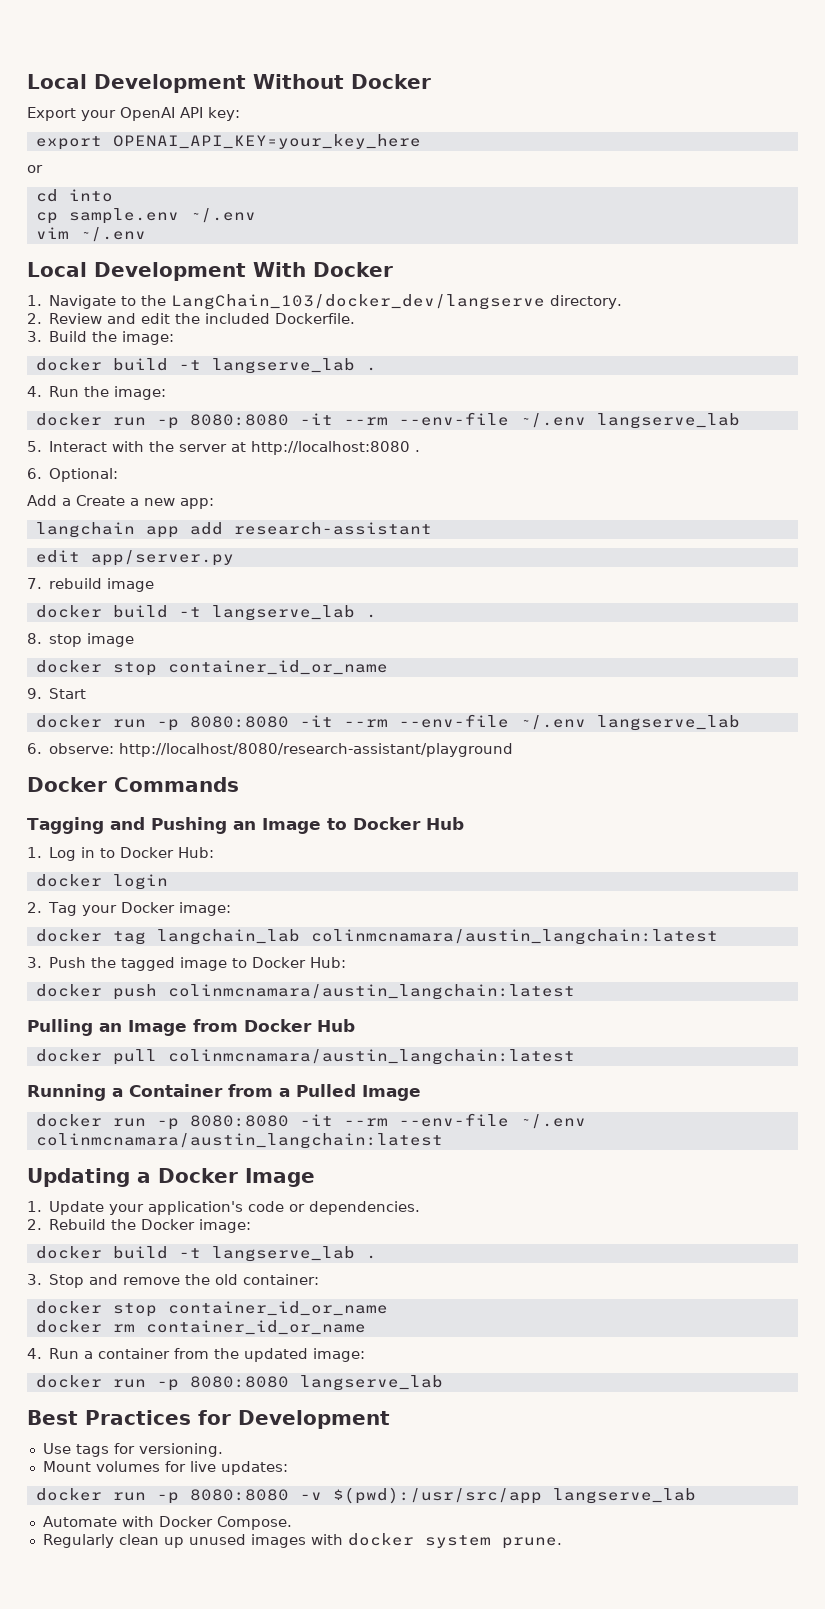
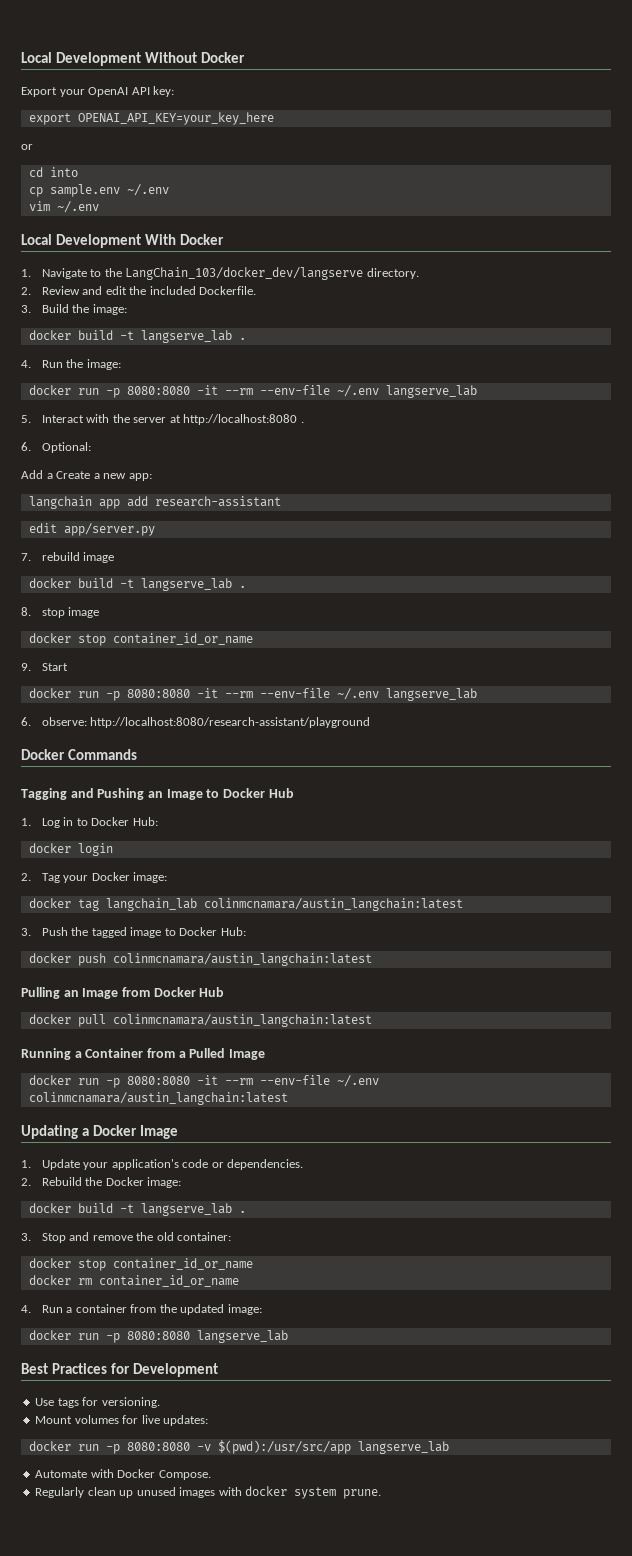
- 6. observe: http://localhost/8080/research-assistant/playground
+ 6. observe: http://localhost:8080/research-assistant/playground

